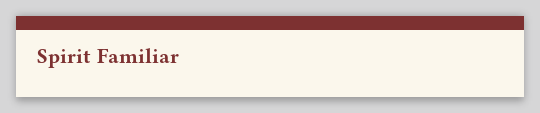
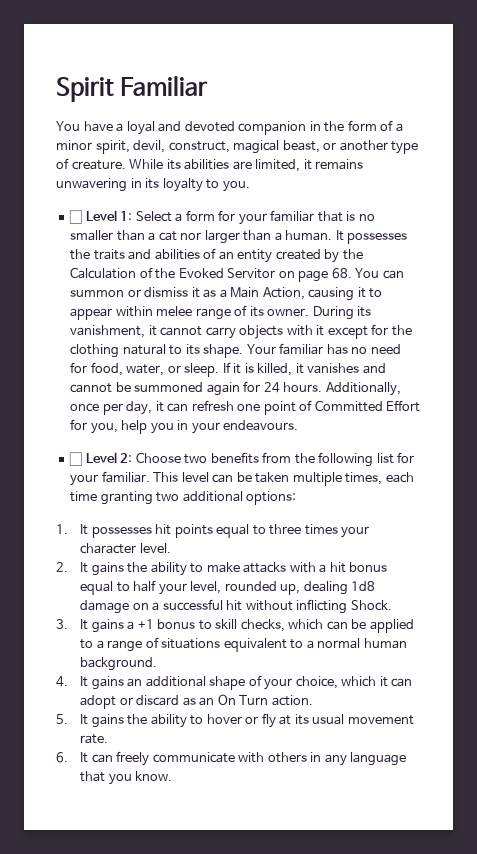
+ You have a loyal and devoted companion in the form of a minor spirit, devil, construct, magical beast, or another type of creature. While its abilities are limited, it remains unwavering in its loyalty to you.
+ ☐ Level 1: Select a form for your familiar that is no smaller than a cat nor larger than a human. It possesses the traits and abilities of an entity created by the Calculation of the Evoked Servitor on page 68. You can summon or dismiss it as a Main Action, causing it to appear within melee range of its owner. During its vanishment, it cannot carry objects with it except for the clothing natural to its shape. Your familiar has no need for food, water, or sleep. If it is killed, it vanishes and cannot be summoned again for 24 hours. Additionally, once per day, it can refresh one point of Committed Effort for you, help you in your endeavours.
+ ☐ Level 2: Choose two benefits from the following list for your familiar. This level can be taken multiple times, each time granting two additional options:
+ 1. It possesses hit points equal to three times your character level.
+ 2. It gains the ability to make attacks with a hit bonus equal to half your level, rounded up, dealing 1d8 damage on a successful hit without inflicting Shock.
+ 3. It gains a +1 bonus to skill checks, which can be applied to a range of situations equivalent to a normal human background.
+ 4. It gains an additional shape of your choice, which it can adopt or discard as an On Turn action.
+ 5. It gains the ability to hover or fly at its usual movement rate.
+ 6. It can freely communicate with others in any language that you know.

